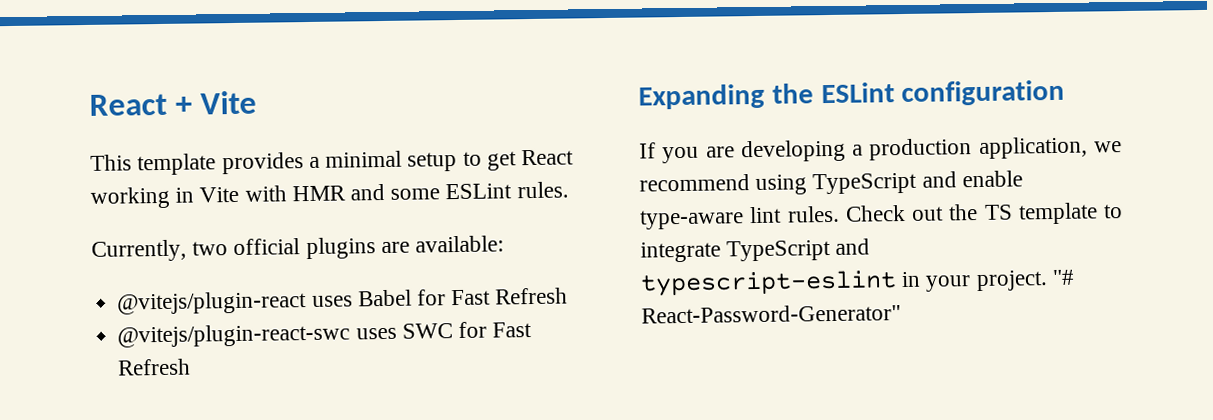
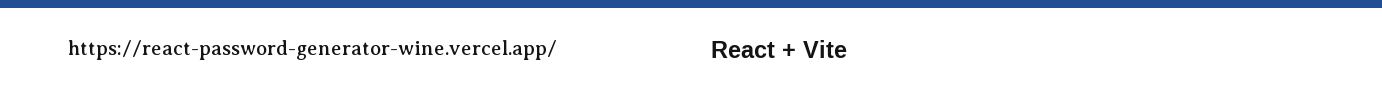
+ https://react-password-generator-wine.vercel.app/
- This template provides a minimal setup to get React working in Vite with HMR and some ESLint rules.
- Currently, two official plugins are available:
- @vitejs/plugin-react uses Babel for Fast Refresh
- @vitejs/plugin-react-swc uses SWC for Fast Refresh
- Expanding the ESLint configuration
- If you are developing a production application, we recommend using TypeScript and enable type-aware lint rules. Check out the TS template to integrate TypeScript and typescript-eslint in your project. "# React-Password-Generator"

